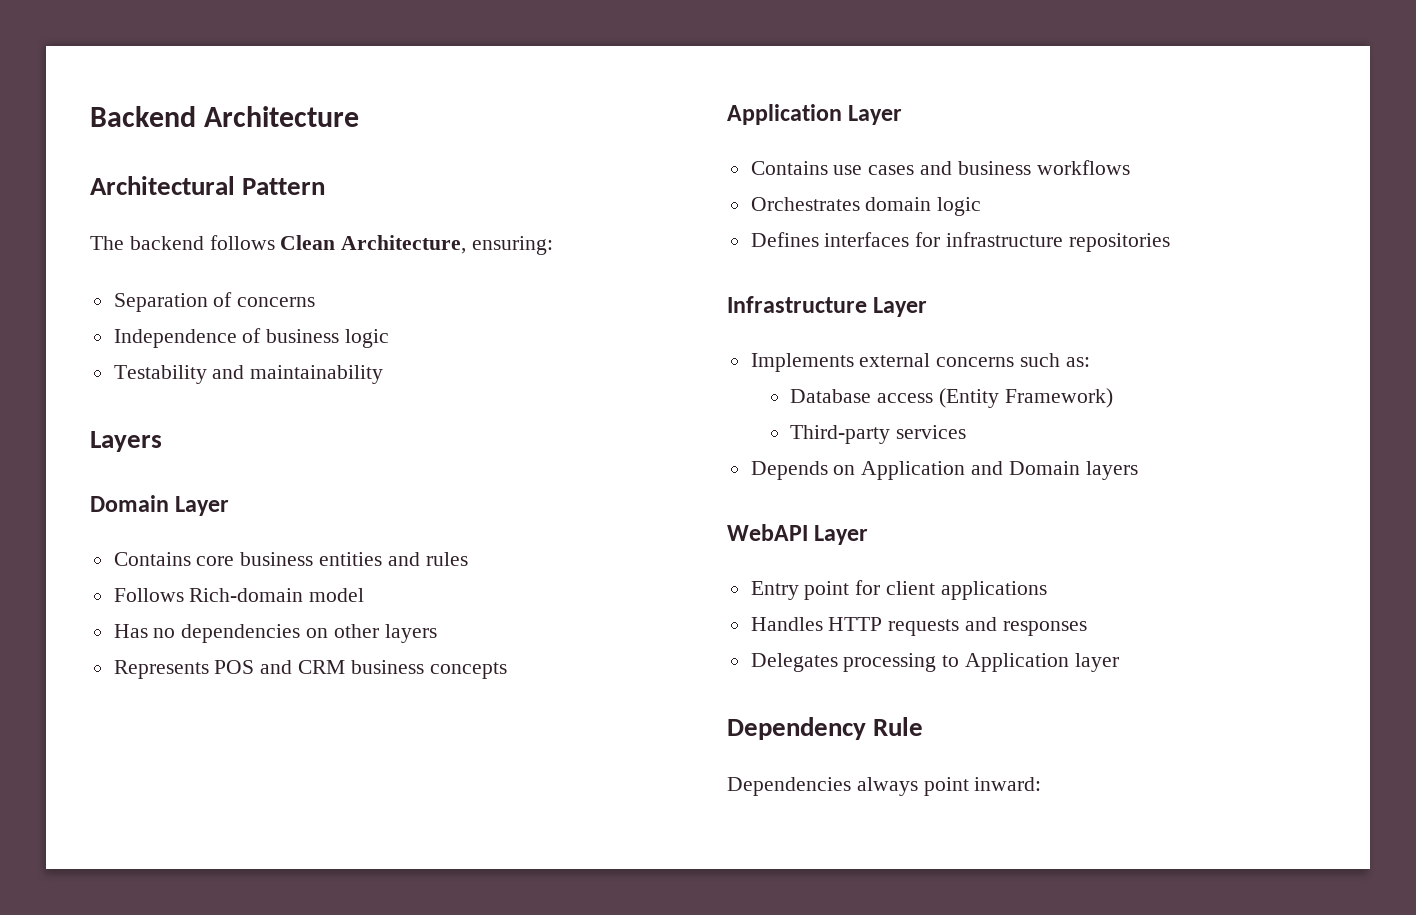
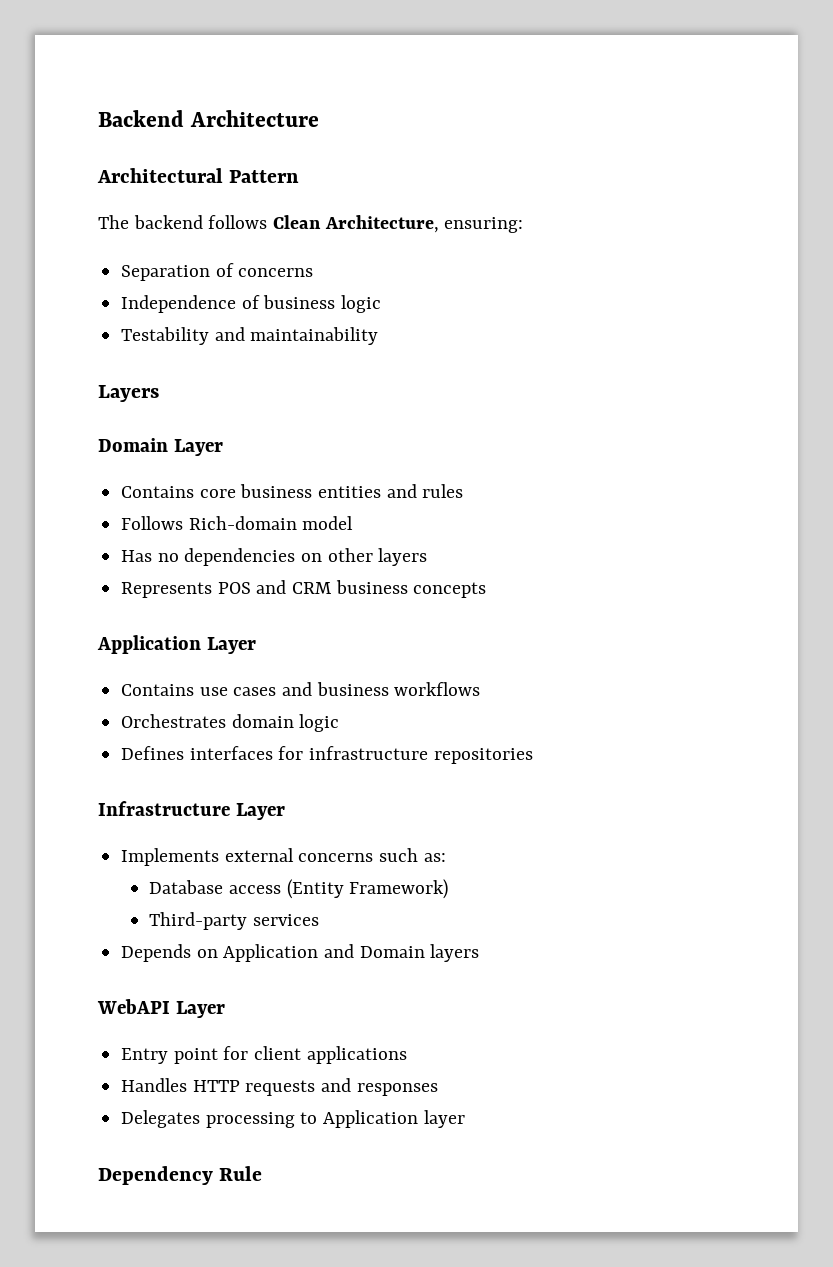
- Dependencies always point inward:

